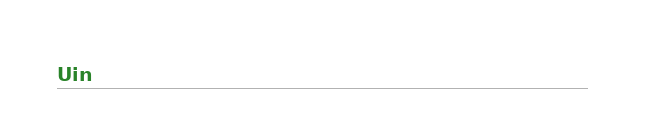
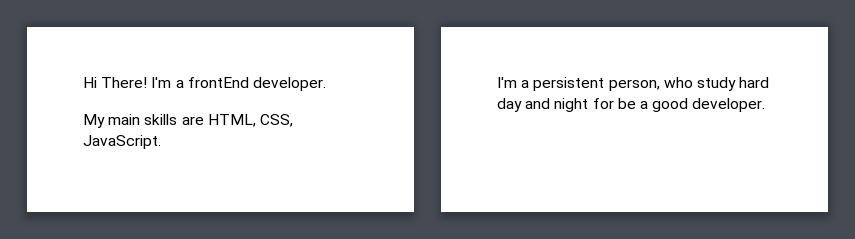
- Uin
+ Hi There! I'm a frontEnd developer.
+ My main skills are HTML, CSS, JavaScript.
+ I'm a persistent person, who study hard day and night for be a good developer.

